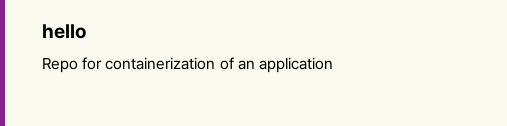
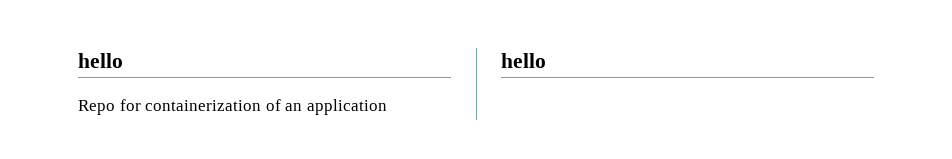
  Repo for containerization of an application
+ hello

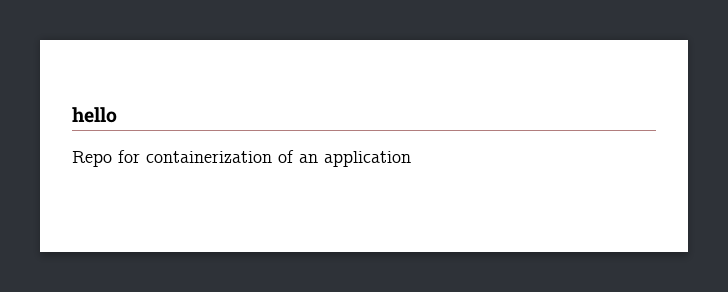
  Repo for containerization of an application
- hello

